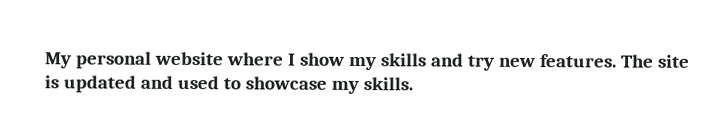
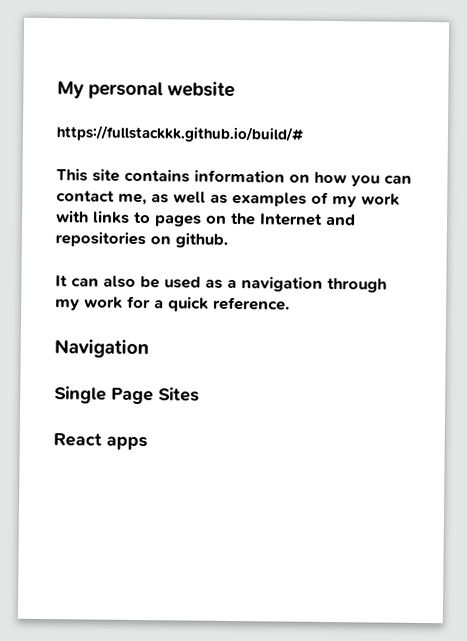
- My personal website where I show my skills and try new features. The site is updated and used to showcase my skills.
+ My personal website
+ https://fullstackkk.github.io/build/#
+ This site contains information on how you can contact me, as well as examples of my work with links to pages on the Internet and repositories on github.
+ It can also be used as a navigation through my work for a quick reference.
+ Navigation
+ Single Page Sites
+ React apps

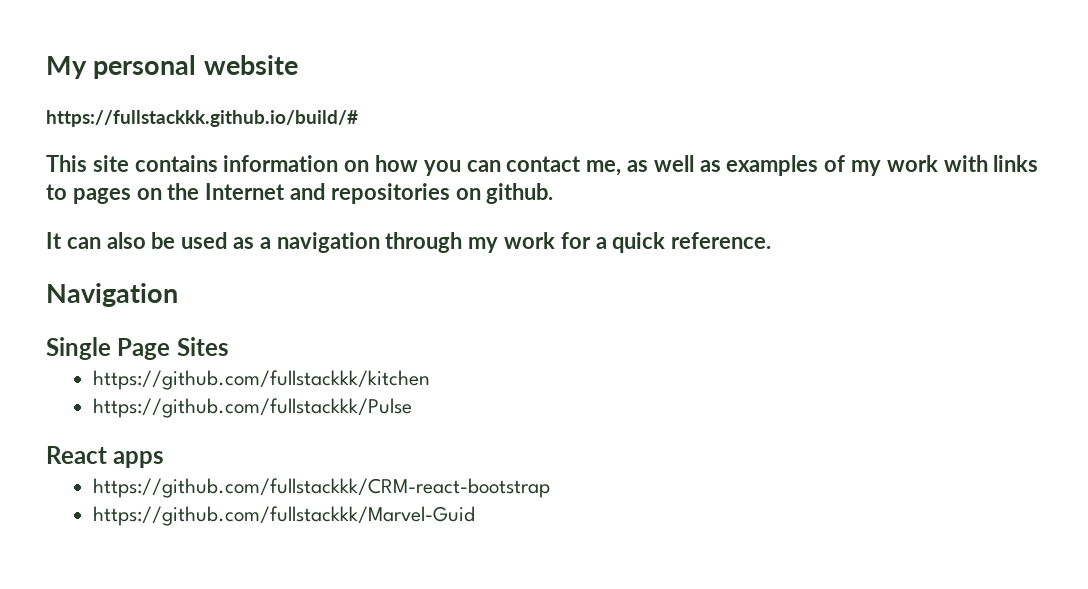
+ https://github.com/fullstackkk/kitchen
+ https://github.com/fullstackkk/Pulse
+ https://github.com/fullstackkk/CRM-react-bootstrap
+ https://github.com/fullstackkk/Marvel-Guid

